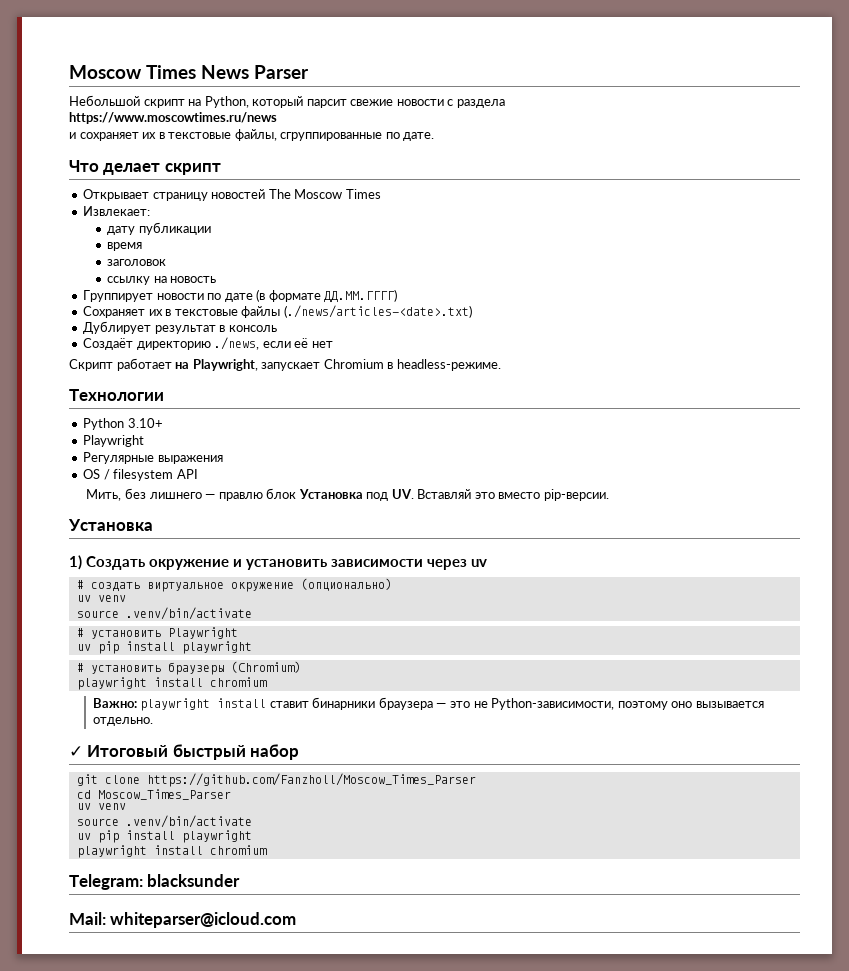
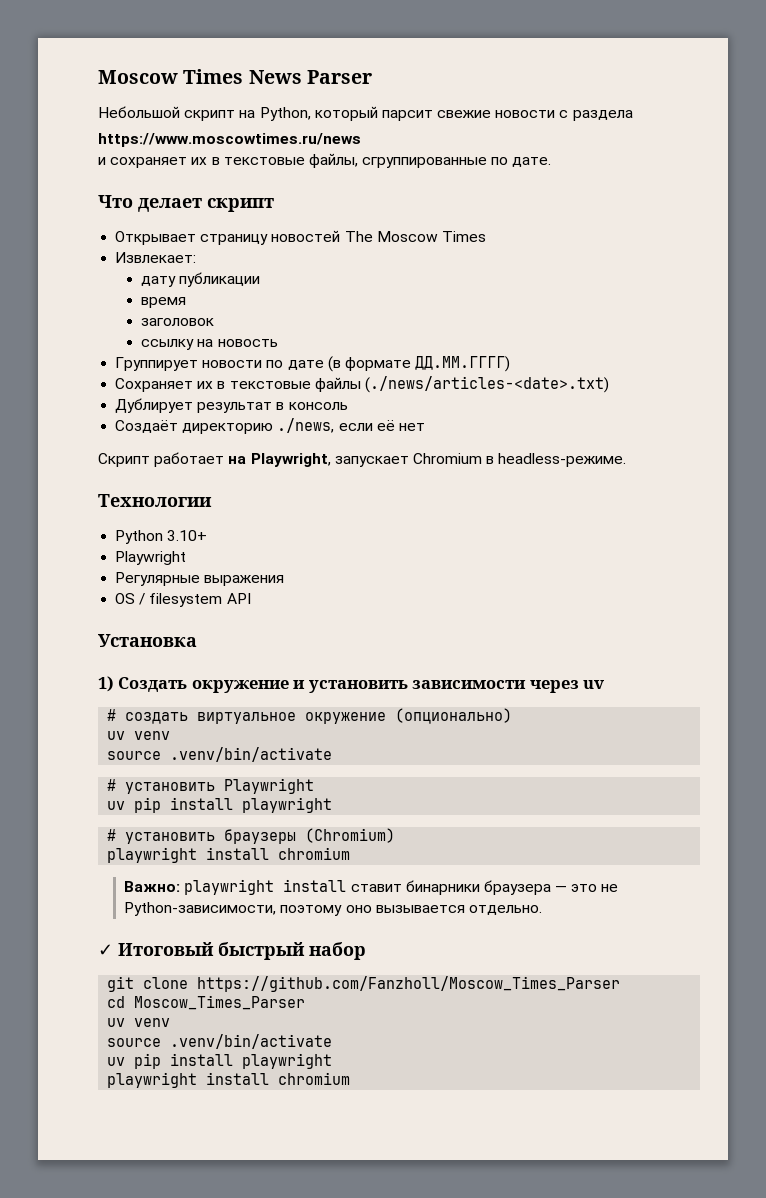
- Мить, без лишнего — правлю блок Установка под UV. Вставляй это вместо pip-версии.
- Telegram: blacksunder
- Mail: whiteparser@icloud.com

